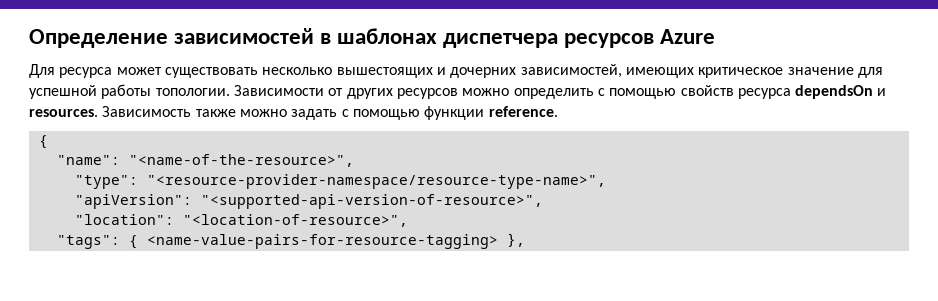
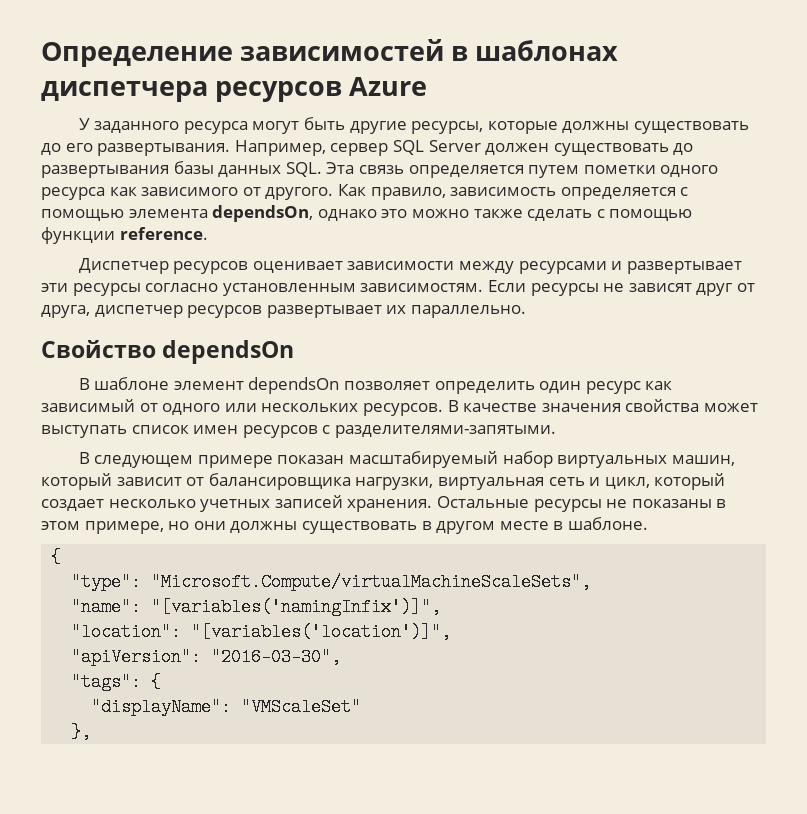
- Для ресурса может существовать несколько вышестоящих и дочерних зависимостей, имеющих критическое значение для успешной работы топологии. Зависимости от других ресурсов можно определить с помощью свойств ресурса dependsOn и resources. Зависимость также можно задать с помощью функции reference.
+ У заданного ресурса могут быть другие ресурсы, которые должны существовать до его развертывания. Например, сервер SQL Server должен существовать до развертывания базы данных SQL. Эта связь определяется путем пометки одного ресурса как зависимого от другого. Как правило, зависимость определяется с помощью элемента dependsOn, однако это можно также сделать с помощью функции reference.
+ Диспетчер ресурсов оценивает зависимости между ресурсами и развертывает эти ресурсы согласно установленным зависимостям. Если ресурсы не зависят друг от друга, диспетчер ресурсов развертывает их параллельно.
+ Свойство dependsOn
+ В шаблоне элемент dependsOn позволяет определить один ресурс как зависимый от одного или нескольких ресурсов. В качестве значения свойства может выступать список имен ресурсов с разделителями-запятыми.
+ В следующем примере показан масштабируемый набор виртуальных машин, который зависит от балансировщика нагрузки, виртуальная сеть и цикл, который создает несколько учетных записей хранения. Остальные ресурсы не показаны в этом примере, но они должны существовать в другом месте в шаблоне.
  {
+ "type": "Microsoft.Compute/virtualMachineScaleSets",
- "name": "<name-of-the-resource>",
- "type": "<resource-provider-namespace/resource-type-name>",
- "apiVersion": "<supported-api-version-of-resource>",
- "location": "<location-of-resource>",
+ "name": "[variables('namingInfix')]",
+ "location": "[variables('location')]",
+ "apiVersion": "2016-03-30",
- "tags": { <name-value-pairs-for-resource-tagging> },
+ "tags": {
+ "displayName": "VMScaleSet"
+ },

